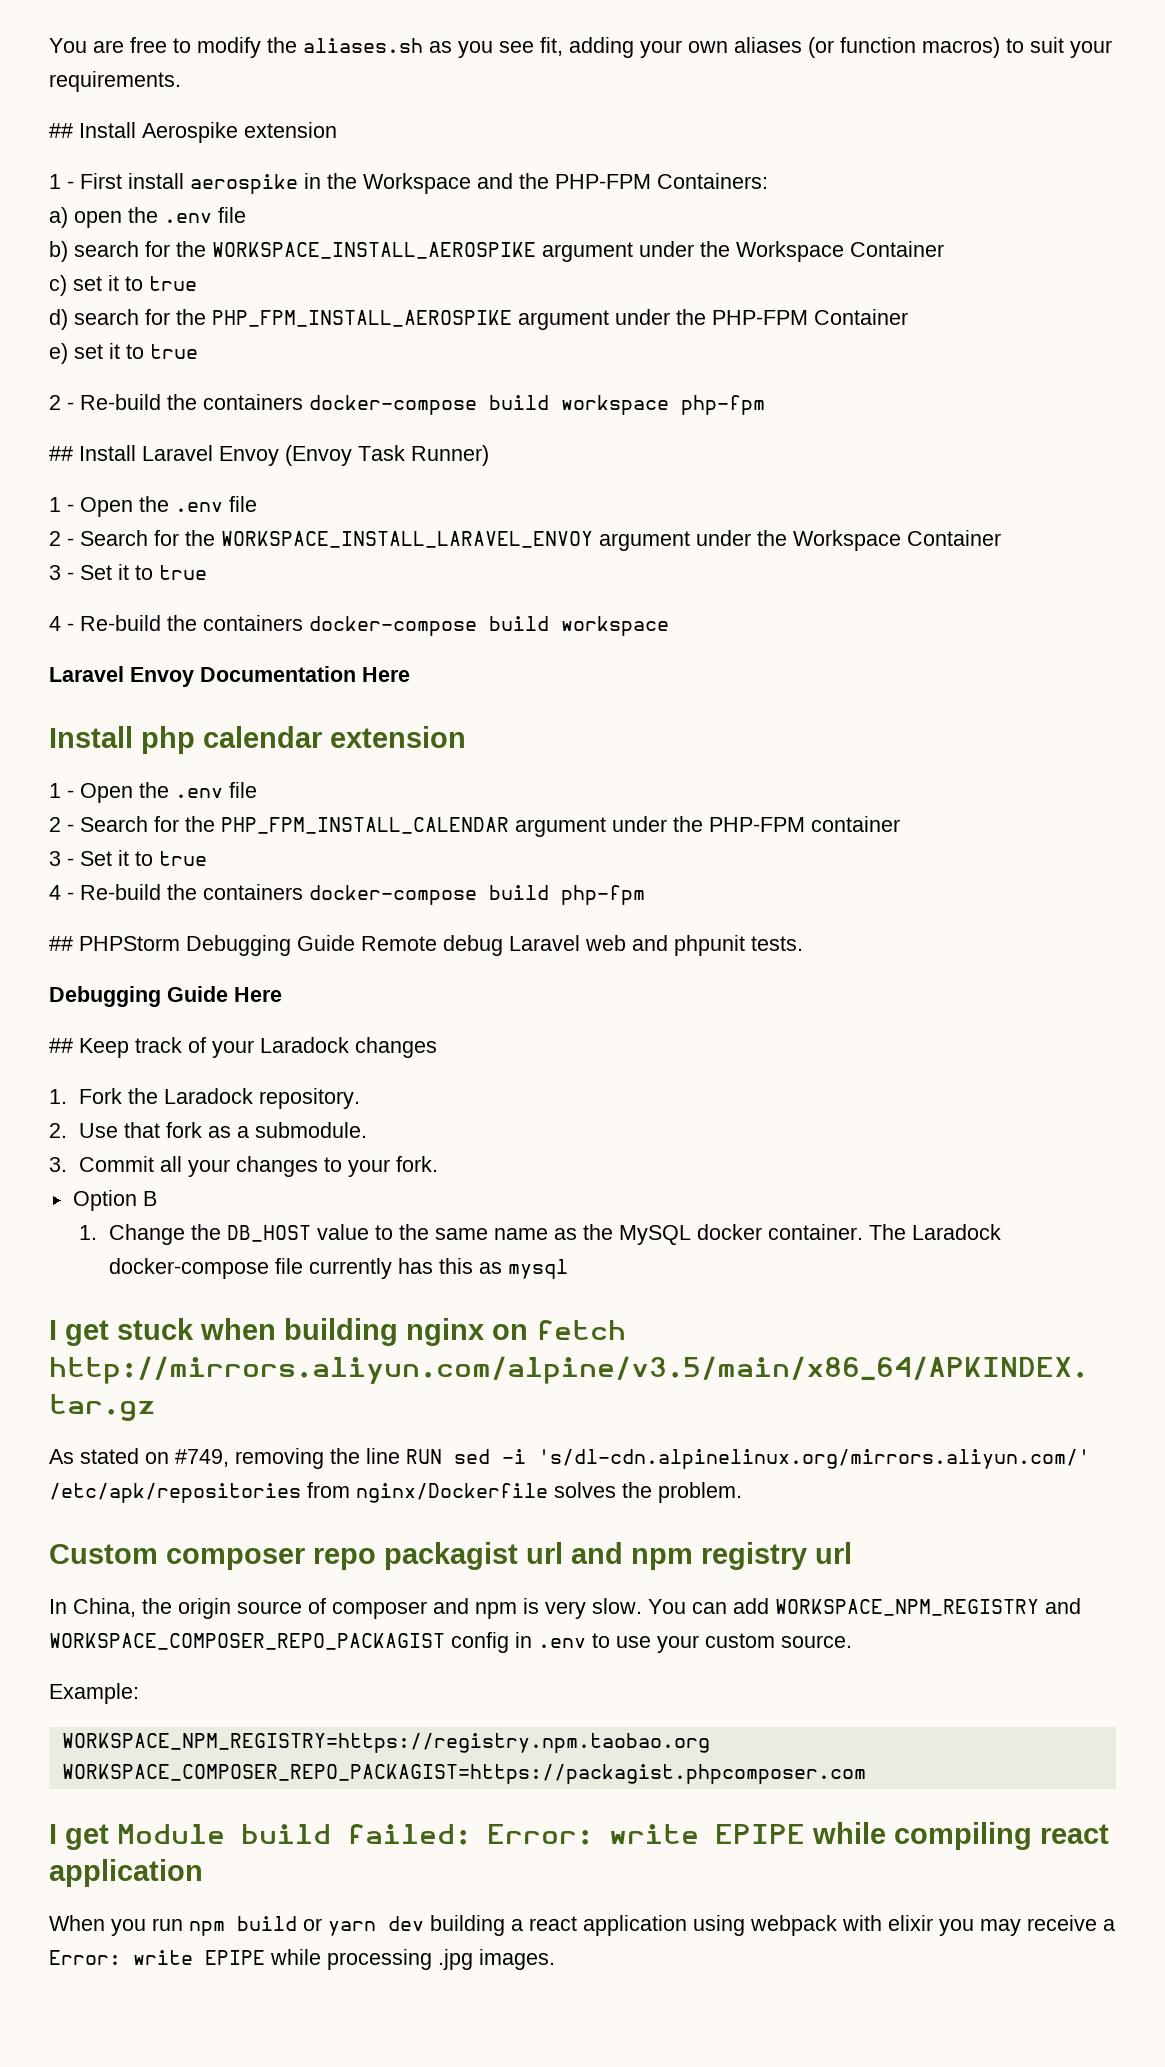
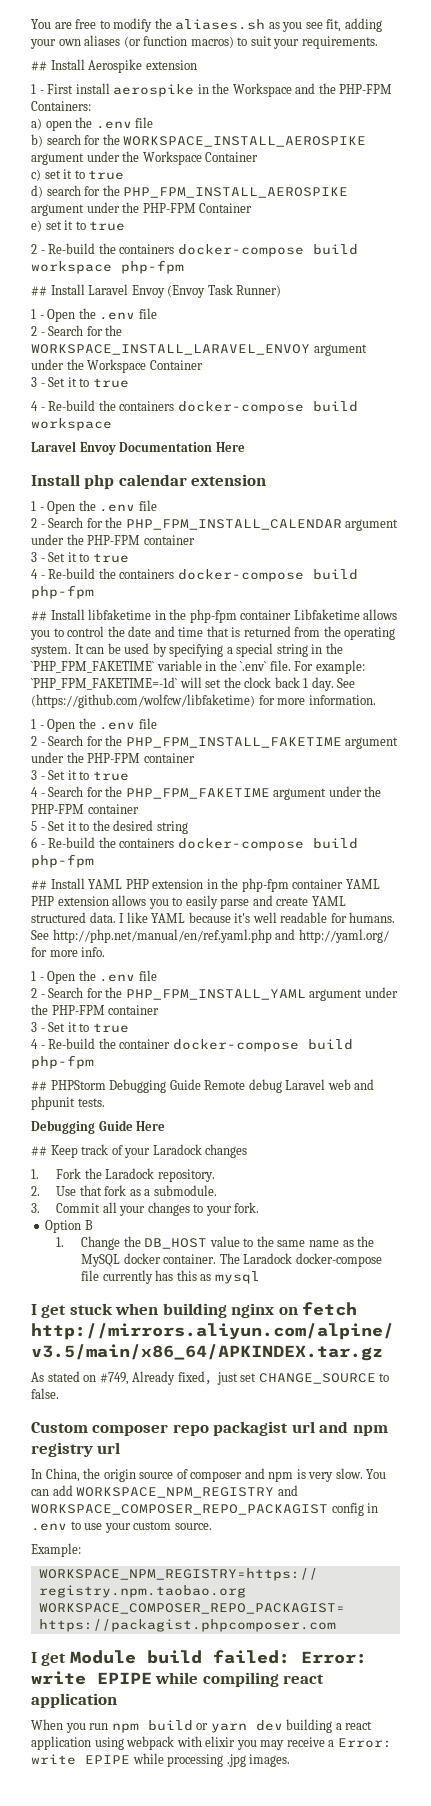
+ ## Install libfaketime in the php-fpm container Libfaketime allows you to control the date and time that is returned from the operating system. It can be used by specifying a special string in the `PHP_FPM_FAKETIME` variable in the `.env` file. For example: `PHP_FPM_FAKETIME=-1d` will set the clock back 1 day. See (https://github.com/wolfcw/libfaketime) for more information.
+ 1 - Open the .env file
+ 2 - Search for the PHP_FPM_INSTALL_FAKETIME argument under the PHP-FPM container
+ 3 - Set it to true
+ 4 - Search for the PHP_FPM_FAKETIME argument under the PHP-FPM container
+ 5 - Set it to the desired string
+ 6 - Re-build the containers docker-compose build php-fpm
+ ## Install YAML PHP extension in the php-fpm container YAML PHP extension allows you to easily parse and create YAML structured data. I like YAML because it's well readable for humans. See http://php.net/manual/en/ref.yaml.php and http://yaml.org/ for more info.
+ 1 - Open the .env file
+ 2 - Search for the PHP_FPM_INSTALL_YAML argument under the PHP-FPM container
+ 3 - Set it to true
+ 4 - Re-build the container docker-compose build php-fpm
- As stated on #749, removing the line RUN sed -i 's/dl-cdn.alpinelinux.org/mirrors.aliyun.com/' /etc/apk/repositories from nginx/Dockerfile solves the problem.
+ As stated on #749, Already fixed，just set CHANGE_SOURCE to false.

